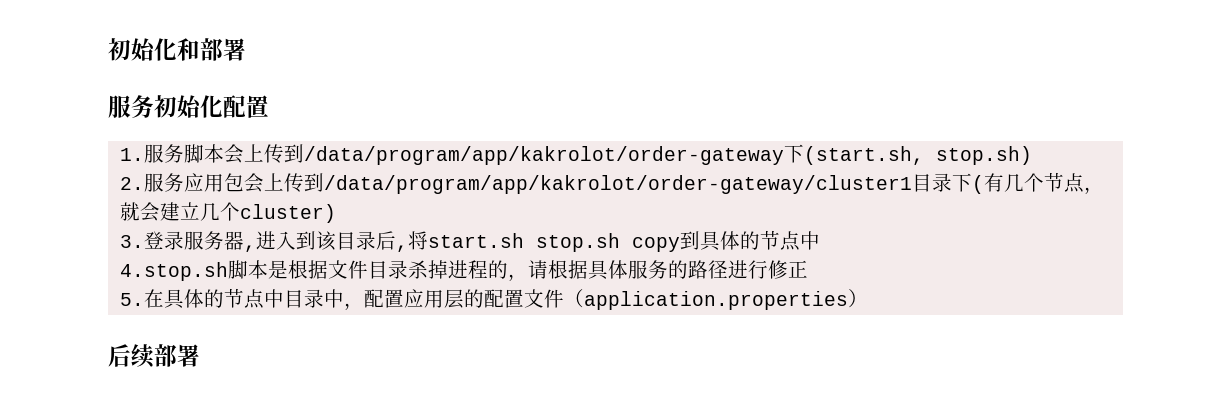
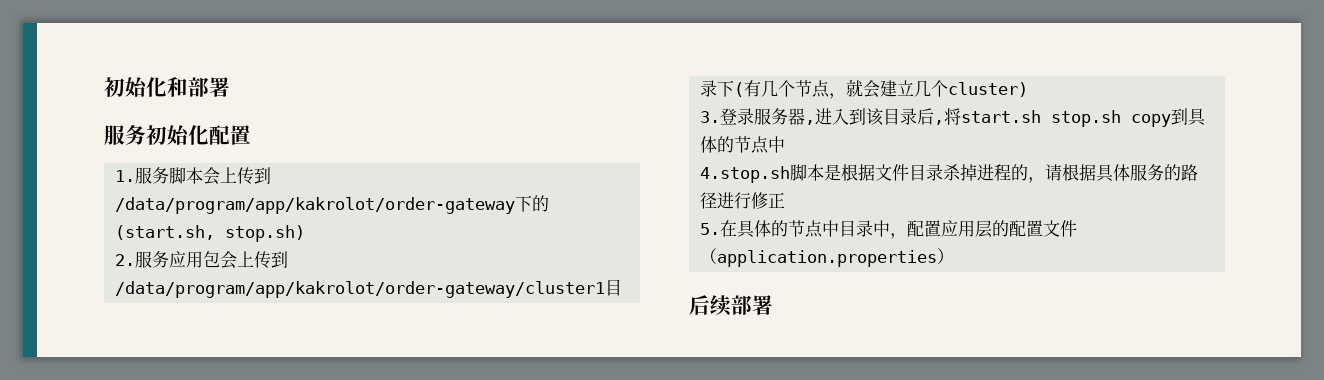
- 1.服务脚本会上传到/data/program/app/kakrolot/order-gateway下(start.sh, stop.sh)
+ 1.服务脚本会上传到/data/program/app/kakrolot/order-gateway下的(start.sh, stop.sh)

